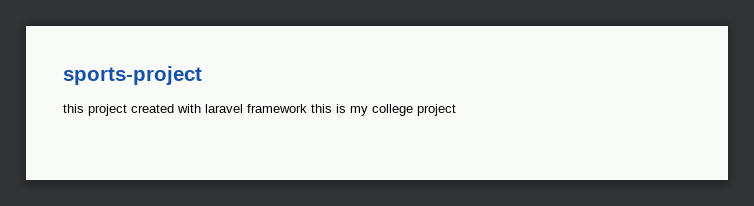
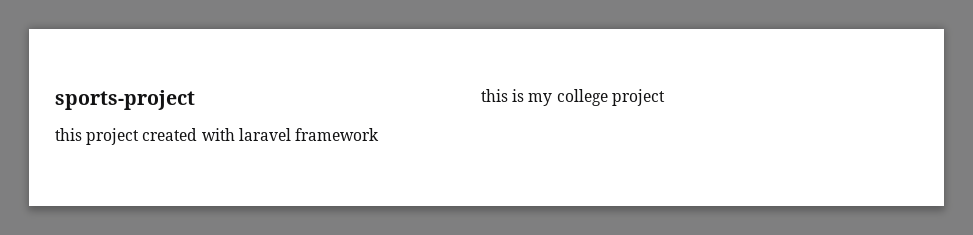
- this project created with laravel framework this is my college project
+ this project created with laravel framework
+ this is my college project

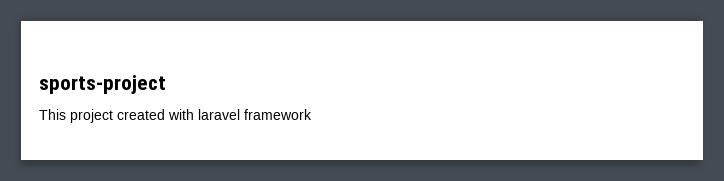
- this project created with laravel framework
+ This project created with laravel framework
- this is my college project

